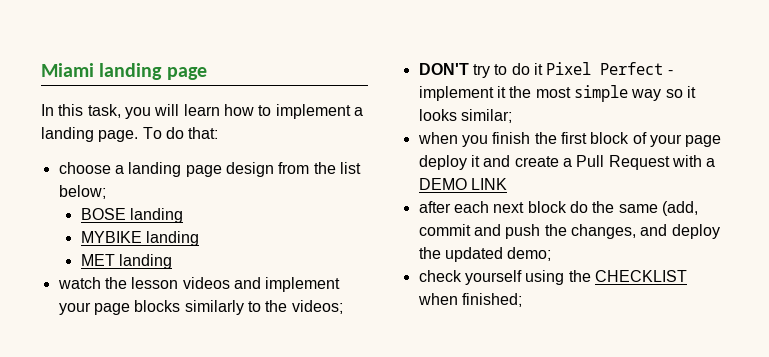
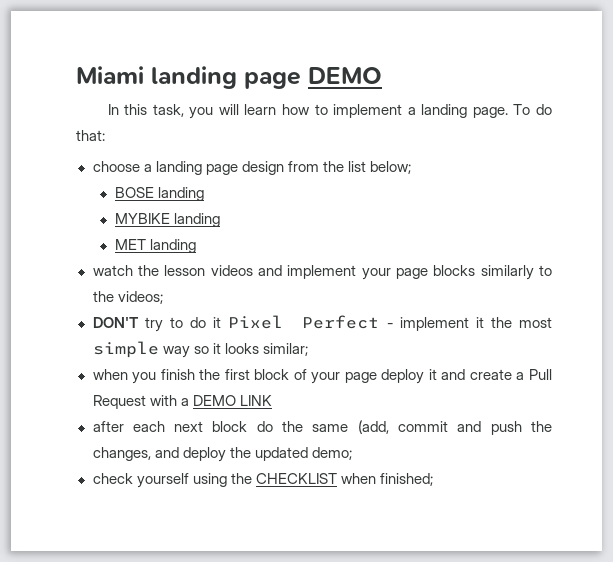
- Miami landing page
+ Miami landing page DEMO

